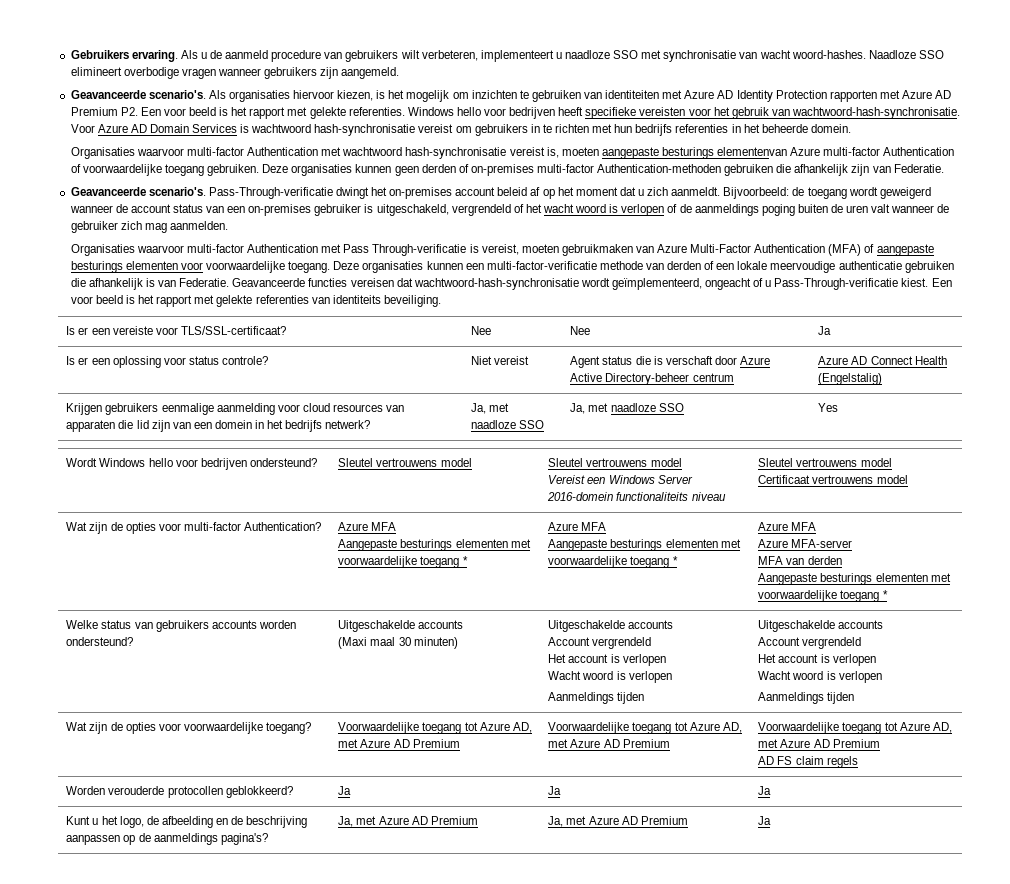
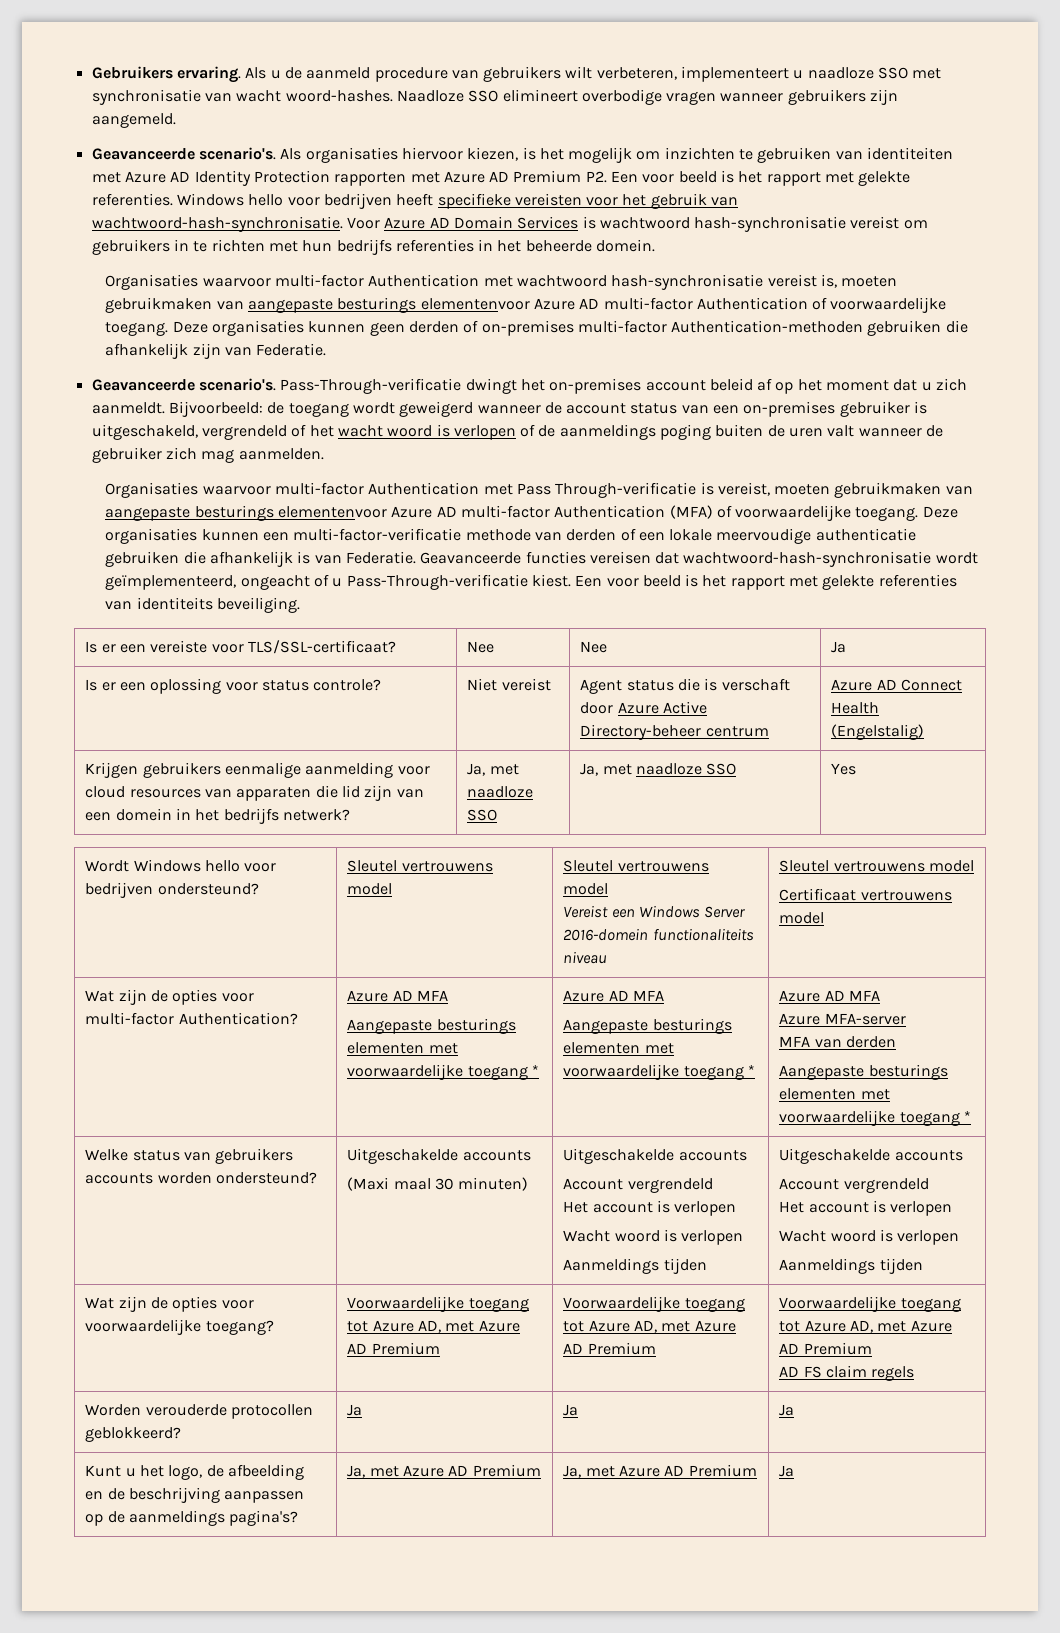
- Organisaties waarvoor multi-factor Authentication met wachtwoord hash-synchronisatie vereist is, moeten aangepaste besturings elementenvan Azure multi-factor Authentication of voorwaardelijke toegang gebruiken.
+ Organisaties waarvoor multi-factor Authentication met wachtwoord hash-synchronisatie vereist is, moeten gebruikmaken van aangepaste besturings elementenvoor Azure AD multi-factor Authentication of voorwaardelijke toegang.
- Organisaties waarvoor multi-factor Authentication met Pass Through-verificatie is vereist, moeten gebruikmaken van Azure Multi-Factor Authentication (MFA) of aangepaste besturings elementen voor voorwaardelijke toegang.
+ Organisaties waarvoor multi-factor Authentication met Pass Through-verificatie is vereist, moeten gebruikmaken van aangepaste besturings elementenvoor Azure AD multi-factor Authentication (MFA) of voorwaardelijke toegang.
- Wat zijn de opties voor multi-factor Authentication? | Azure MFA
- Aangepaste besturings elementen met voorwaardelijke toegang * | Azure MFA
- Aangepaste besturings elementen met voorwaardelijke toegang * | Azure MFA
+ Wat zijn de opties voor multi-factor Authentication? | Azure AD MFA
+ Aangepaste besturings elementen met voorwaardelijke toegang * | Azure AD MFA
+ Aangepaste besturings elementen met voorwaardelijke toegang * | Azure AD MFA

